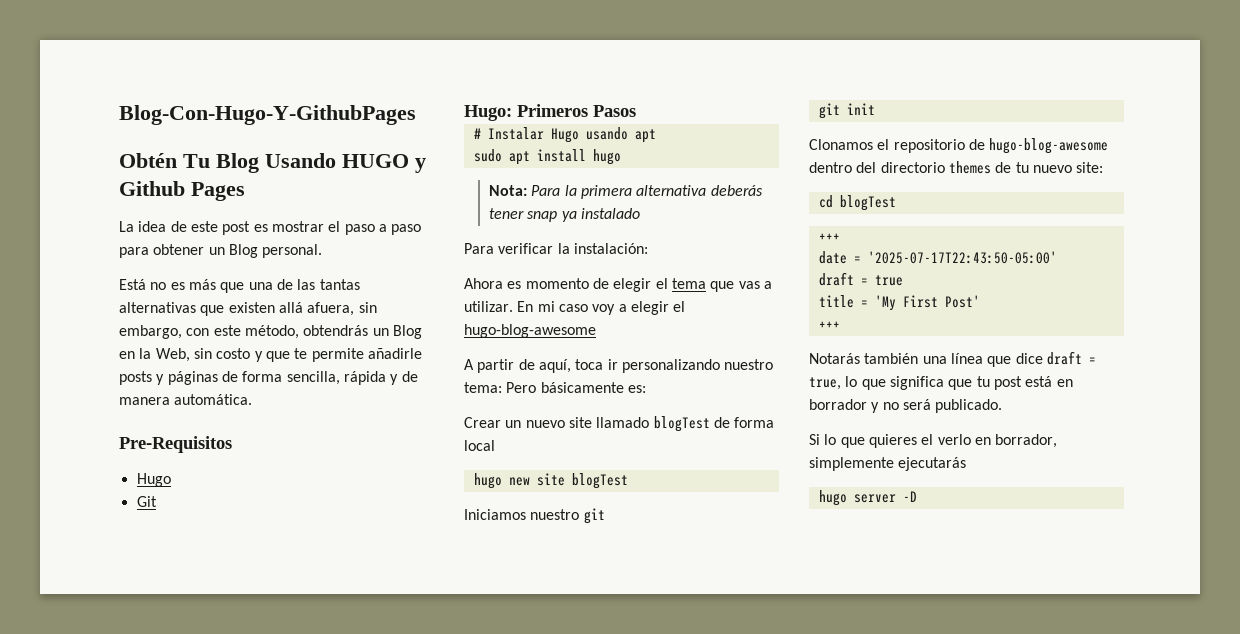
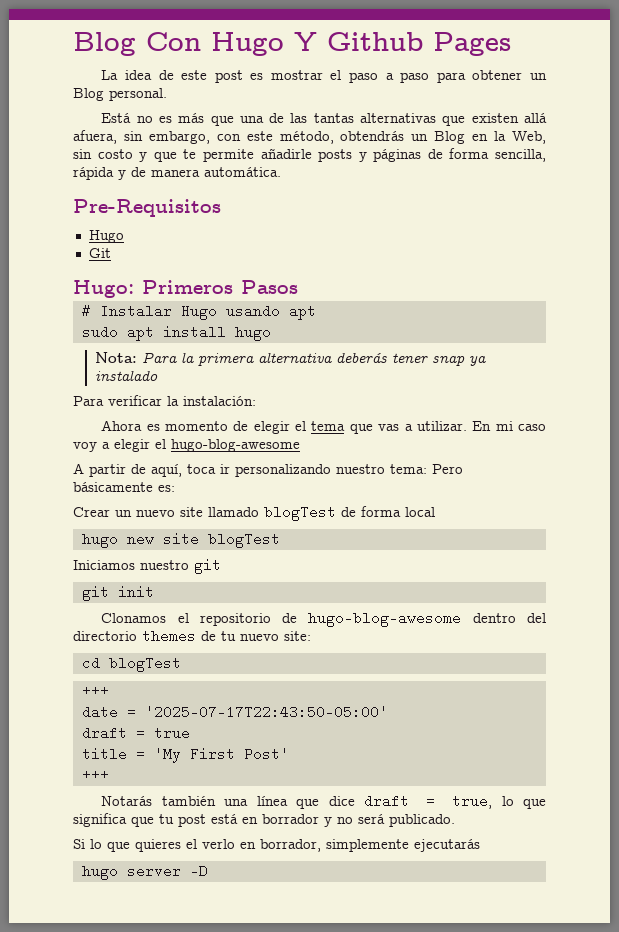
- Blog-Con-Hugo-Y-GithubPages
- Obtén Tu Blog Usando HUGO y Github Pages
+ Blog Con Hugo Y Github Pages

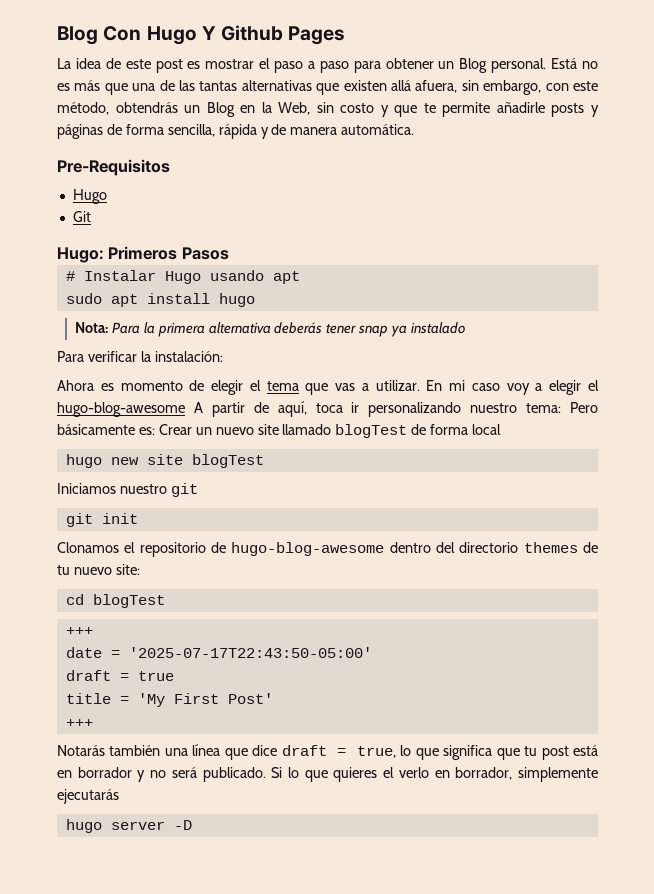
- La idea de este post es mostrar el paso a paso para obtener un Blog personal.
- Está no es más que una de las tantas alternativas que existen allá afuera, sin embargo, con este método, obtendrás un Blog en la Web, sin costo y que te permite añadirle posts y páginas de forma sencilla, rápida y de manera automática.
+ La idea de este post es mostrar el paso a paso para obtener un Blog personal. Está no es más que una de las tantas alternativas que existen allá afuera, sin embargo, con este método, obtendrás un Blog en la Web, sin costo y que te permite añadirle posts y páginas de forma sencilla, rápida y de manera automática.
- En mi caso voy a elegir el hugo-blog-awesome
- A partir de aquí, toca ir personalizando nuestro tema: Pero básicamente es:
- Crear un nuevo site llamado blogTest de forma local
+ En mi caso voy a elegir el hugo-blog-awesome A partir de aquí, toca ir personalizando nuestro tema: Pero básicamente es: Crear un nuevo site llamado blogTest de forma local
- Notarás también una línea que dice draft = true, lo que significa que tu post está en borrador y no será publicado.
- Si lo que quieres el verlo en borrador, simplemente ejecutarás
+ Notarás también una línea que dice draft = true, lo que significa que tu post está en borrador y no será publicado. Si lo que quieres el verlo en borrador, simplemente ejecutarás

